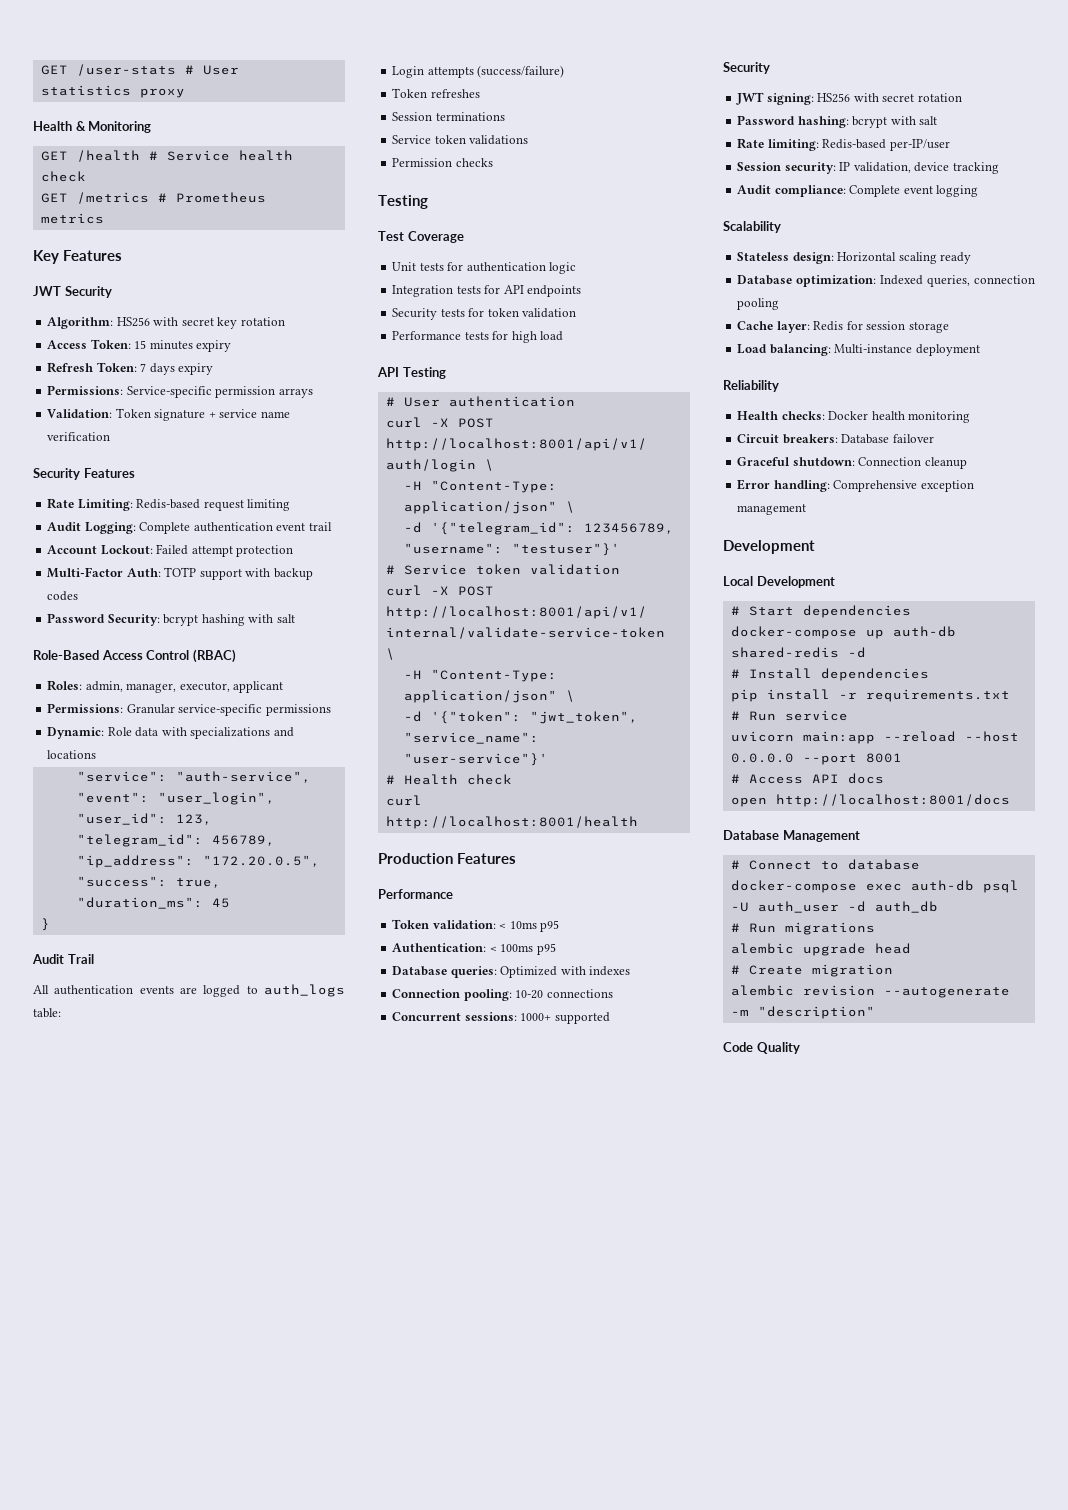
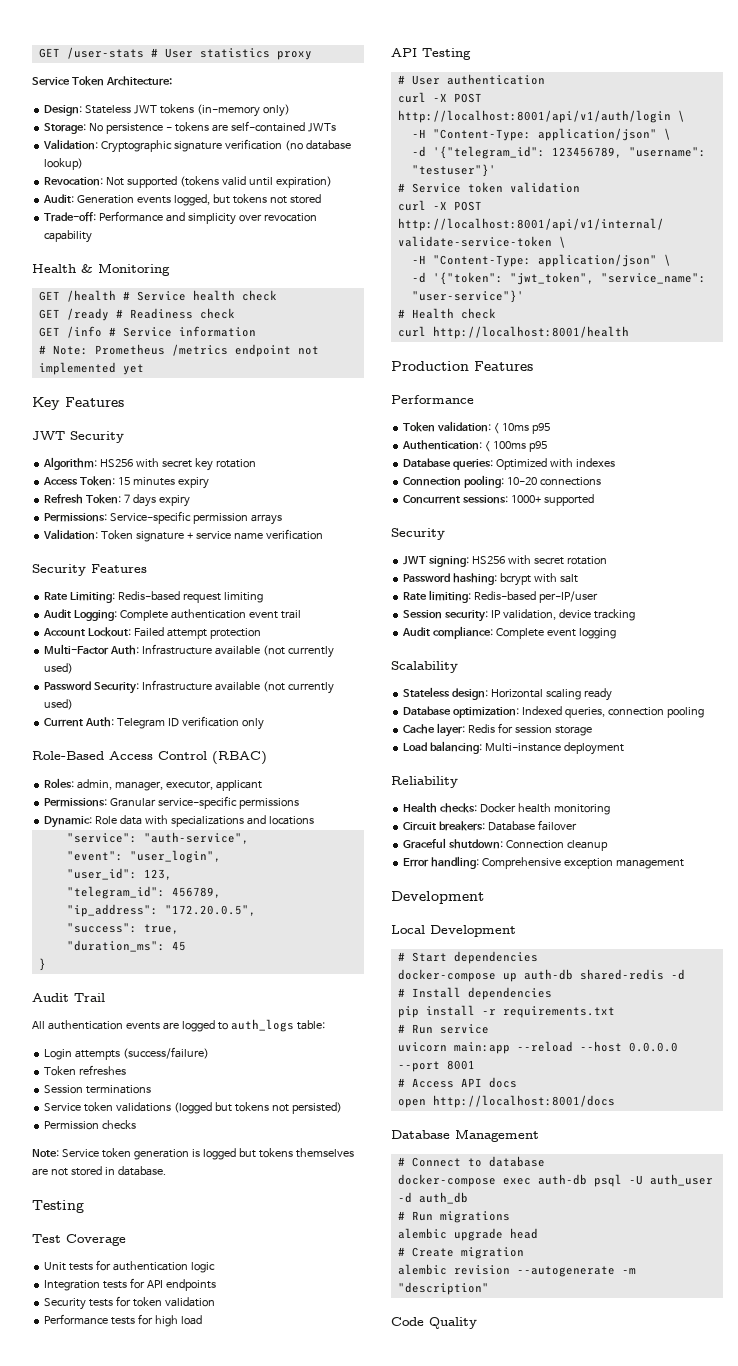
+ Service Token Architecture:
+ Design: Stateless JWT tokens (in-memory only)
+ Storage: No persistence - tokens are self-contained JWTs
+ Validation: Cryptographic signature verification (no database lookup)
+ Revocation: Not supported (tokens valid until expiration)
+ Audit: Generation events logged, but tokens not stored
+ Trade-off: Performance and simplicity over revocation capability
- GET /metrics # Prometheus metrics
+ GET /ready # Readiness check
+ GET /info # Service information
+ # Note: Prometheus /metrics endpoint not implemented yet
- Multi-Factor Auth: TOTP support with backup codes
- Password Security: bcrypt hashing with salt
+ Multi-Factor Auth: Infrastructure available (not currently used)
+ Password Security: Infrastructure available (not currently used)
+ Current Auth: Telegram ID verification only
- Service token validations
+ Service token validations (logged but tokens not persisted)
  Permission checks
+ Note: Service token generation is logged but tokens themselves are not stored in database.

